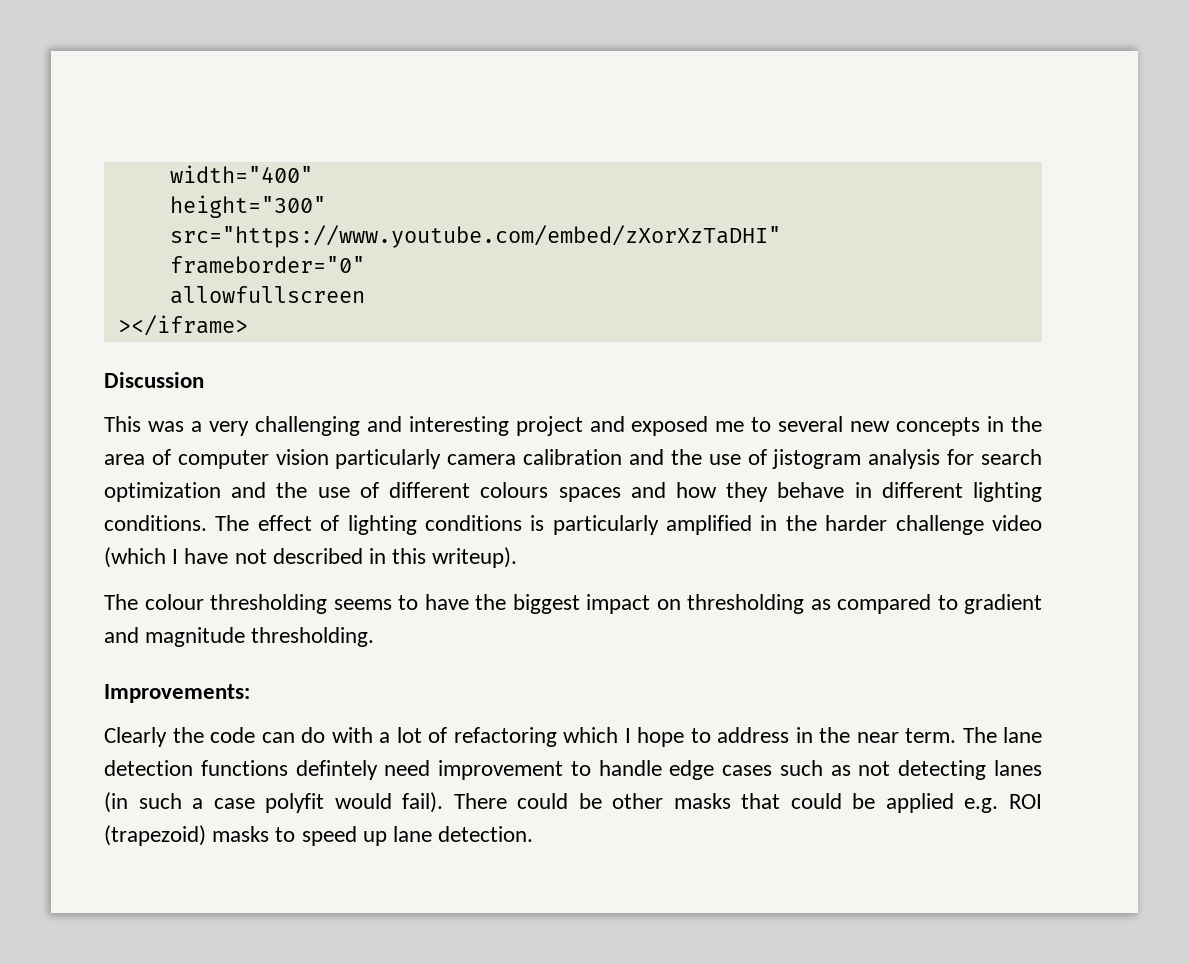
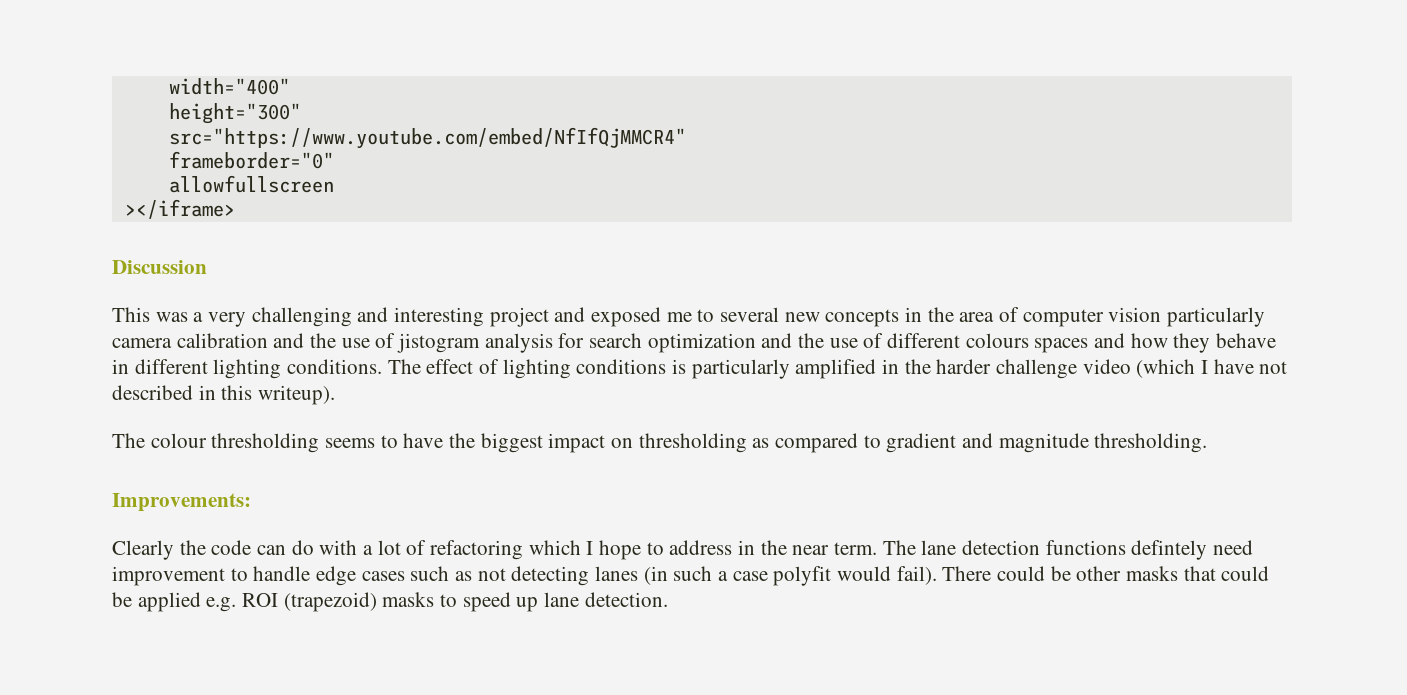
- src="https://www.youtube.com/embed/zXorXzTaDHI"
+ src="https://www.youtube.com/embed/NfIfQjMMCR4"

